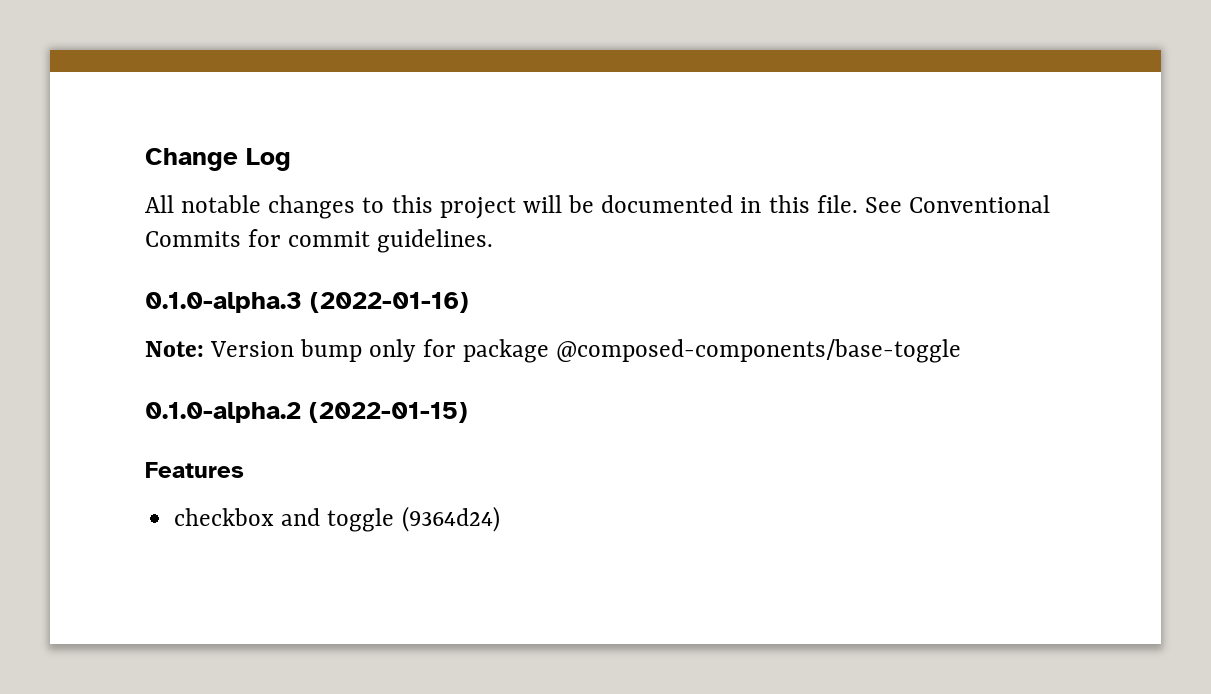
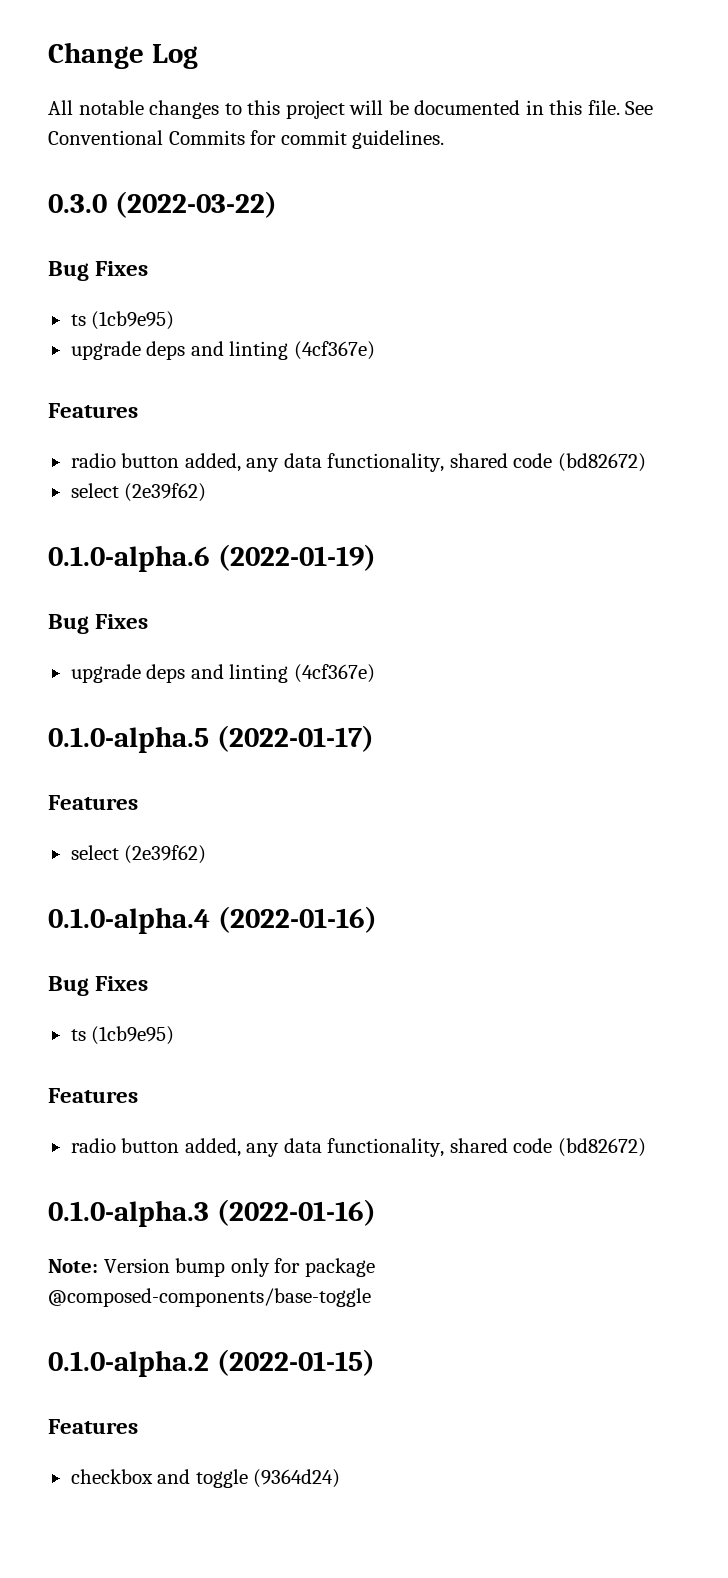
+ 0.3.0 (2022-03-22)
+ Bug Fixes
+ ts (1cb9e95)
+ upgrade deps and linting (4cf367e)
+ Features
+ radio button added, any data functionality, shared code (bd82672)
+ select (2e39f62)
+ 0.1.0-alpha.6 (2022-01-19)
+ Bug Fixes
+ upgrade deps and linting (4cf367e)
+ 0.1.0-alpha.5 (2022-01-17)
+ Features
+ select (2e39f62)
+ 0.1.0-alpha.4 (2022-01-16)
+ Bug Fixes
+ ts (1cb9e95)
+ Features
+ radio button added, any data functionality, shared code (bd82672)

